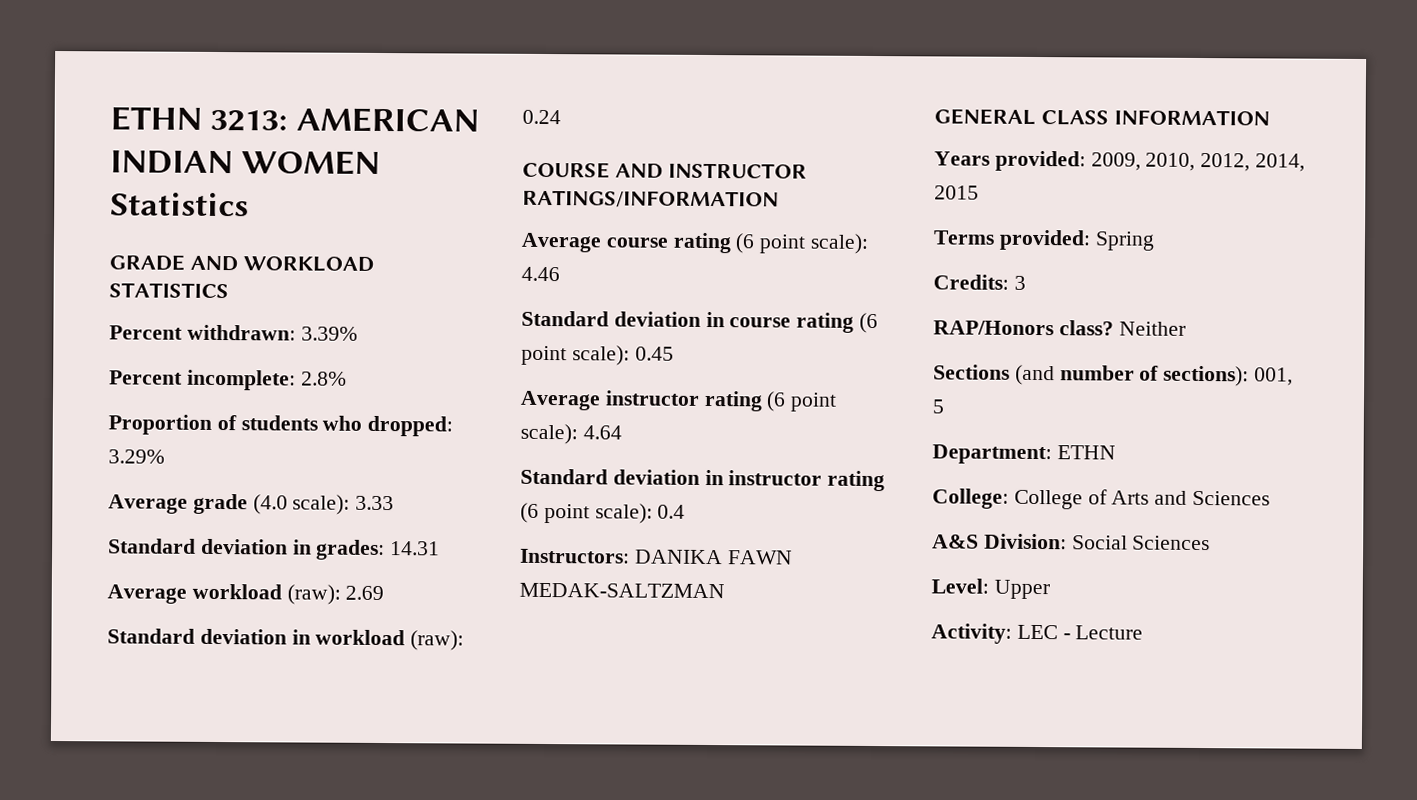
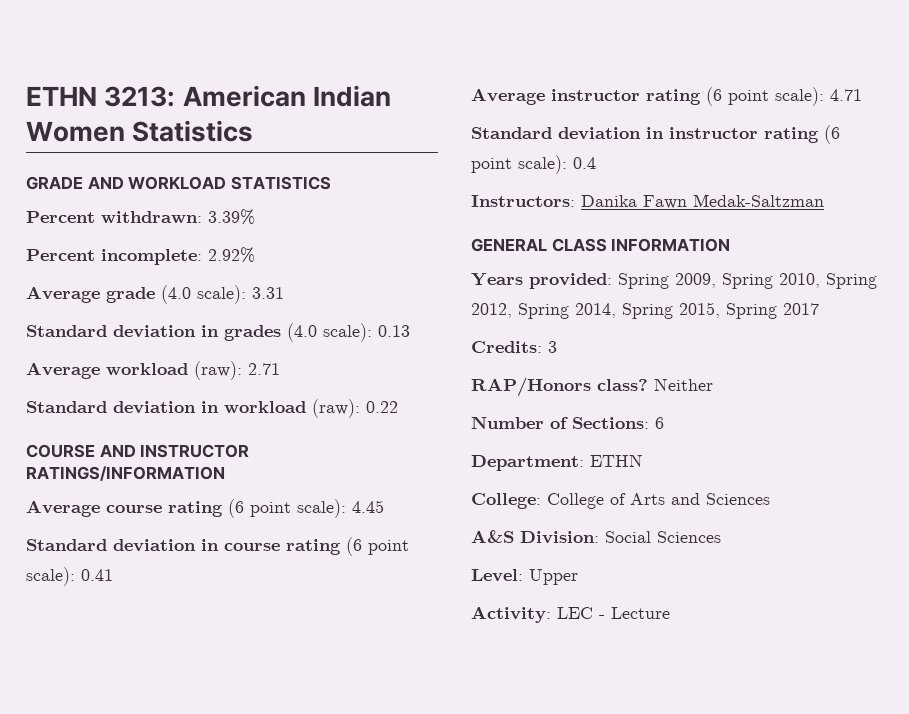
- ETHN 3213: AMERICAN INDIAN WOMEN Statistics
+ ETHN 3213: American Indian Women Statistics
- Percent incomplete: 2.8%
- Proportion of students who dropped: 3.29%
+ Percent incomplete: 2.92%
- Average grade (4.0 scale): 3.33
- Standard deviation in grades: 14.31
+ Average grade (4.0 scale): 3.31
+ Standard deviation in grades (4.0 scale): 0.13
- Average workload (raw): 2.69
+ Average workload (raw): 2.71
- Standard deviation in workload (raw): 0.24
+ Standard deviation in workload (raw): 0.22
- Average course rating (6 point scale): 4.46
+ Average course rating (6 point scale): 4.45
- Standard deviation in course rating (6 point scale): 0.45
+ Standard deviation in course rating (6 point scale): 0.41
- Average instructor rating (6 point scale): 4.64
+ Average instructor rating (6 point scale): 4.71
- Instructors: DANIKA FAWN MEDAK-SALTZMAN
+ Instructors: Danika Fawn Medak-Saltzman
- Years provided: 2009, 2010, 2012, 2014, 2015
- Terms provided: Spring
+ Years provided: Spring 2009, Spring 2010, Spring 2012, Spring 2014, Spring 2015, Spring 2017
- Sections (and number of sections): 001, 5
+ Number of Sections: 6

